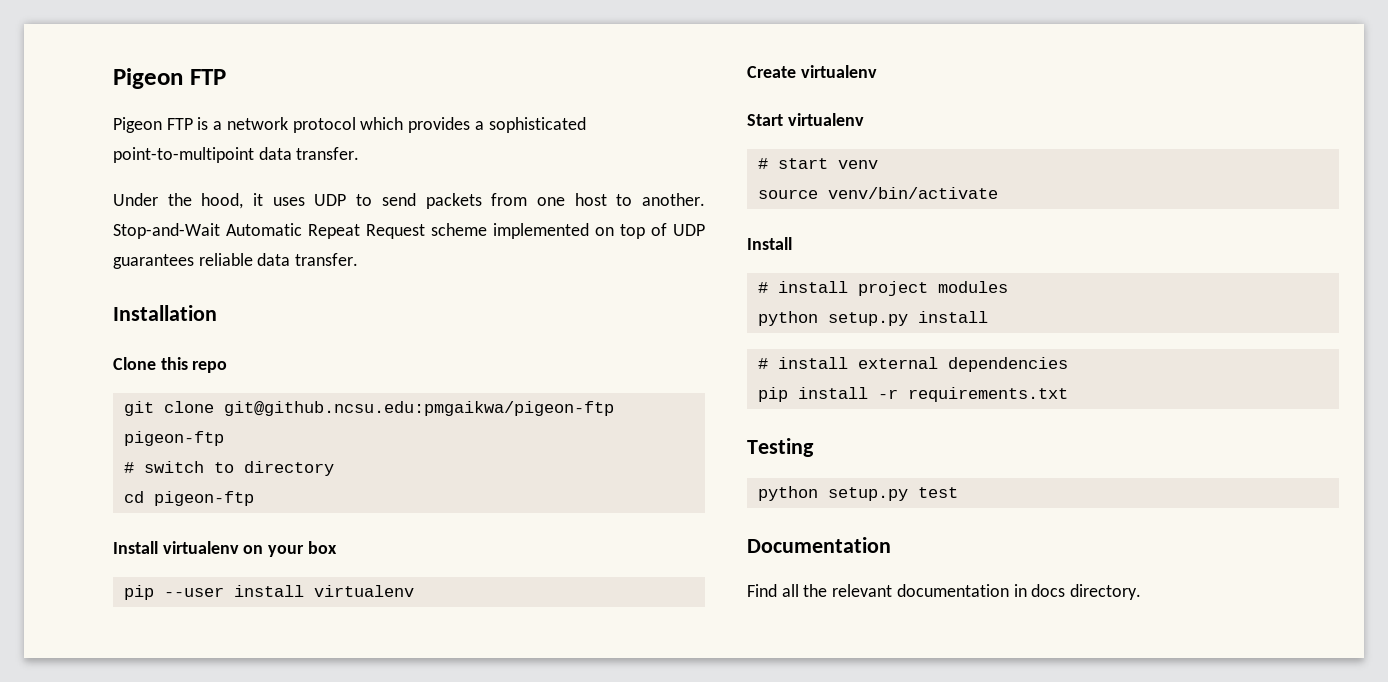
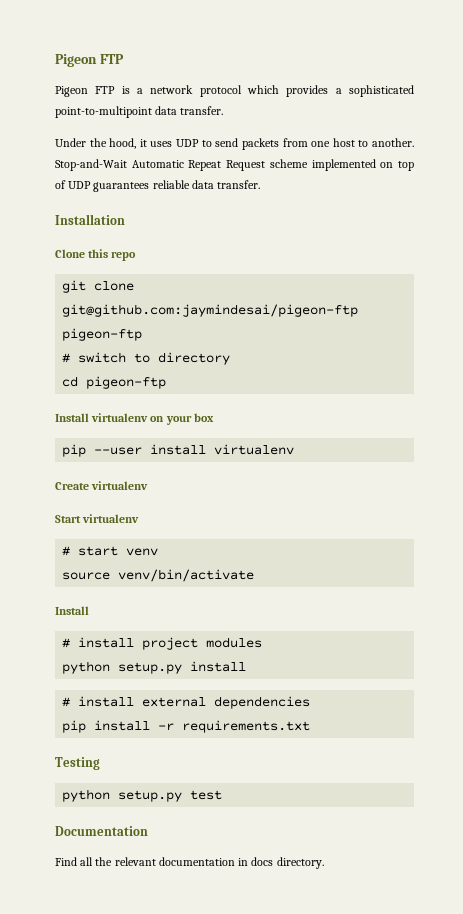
- git clone git@github.ncsu.edu:pmgaikwa/pigeon-ftp pigeon-ftp
+ git clone git@github.com:jaymindesai/pigeon-ftp pigeon-ftp

